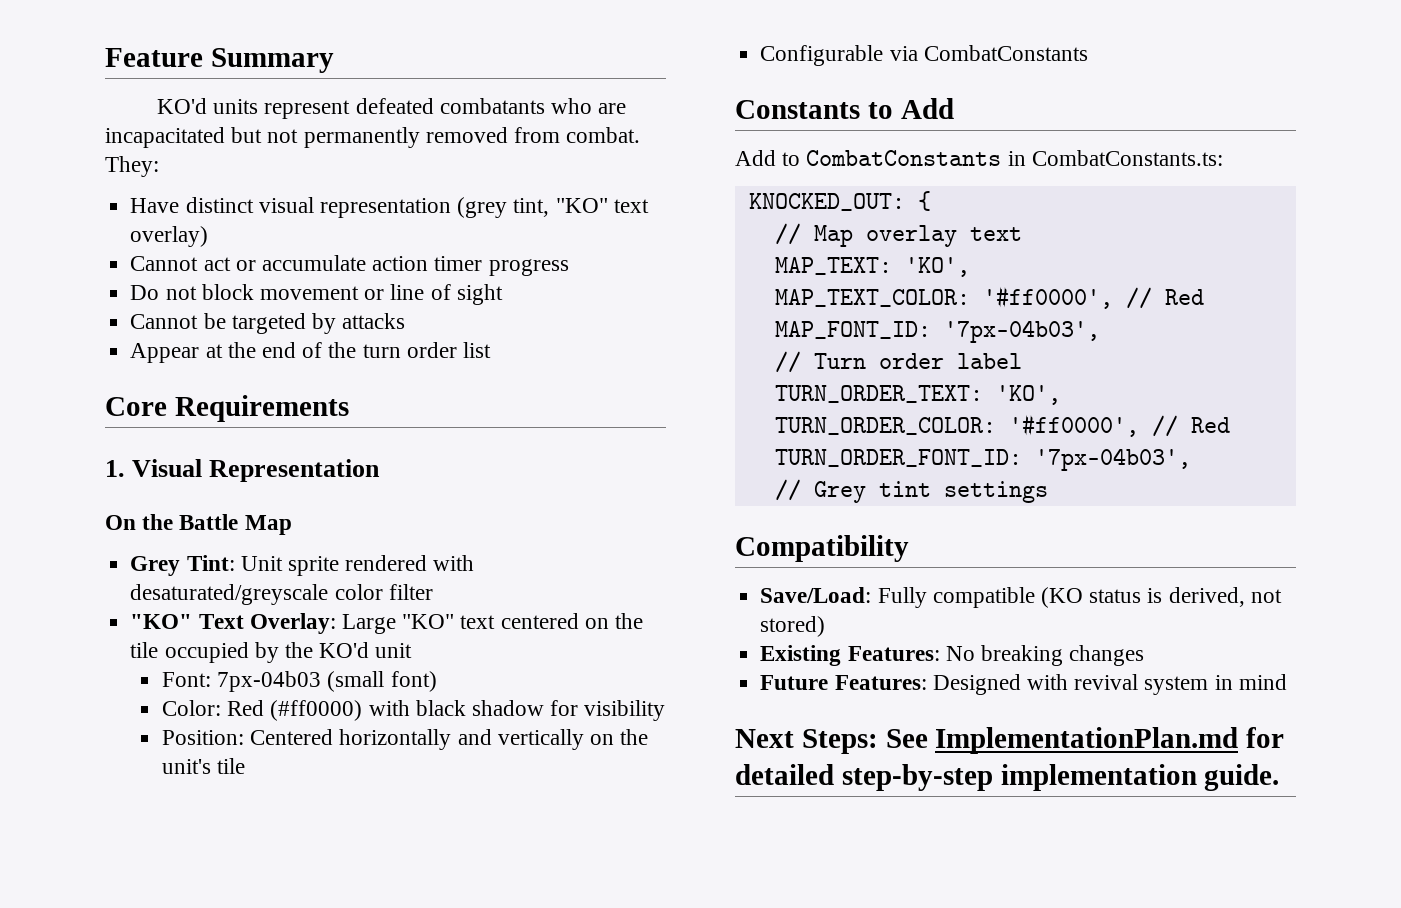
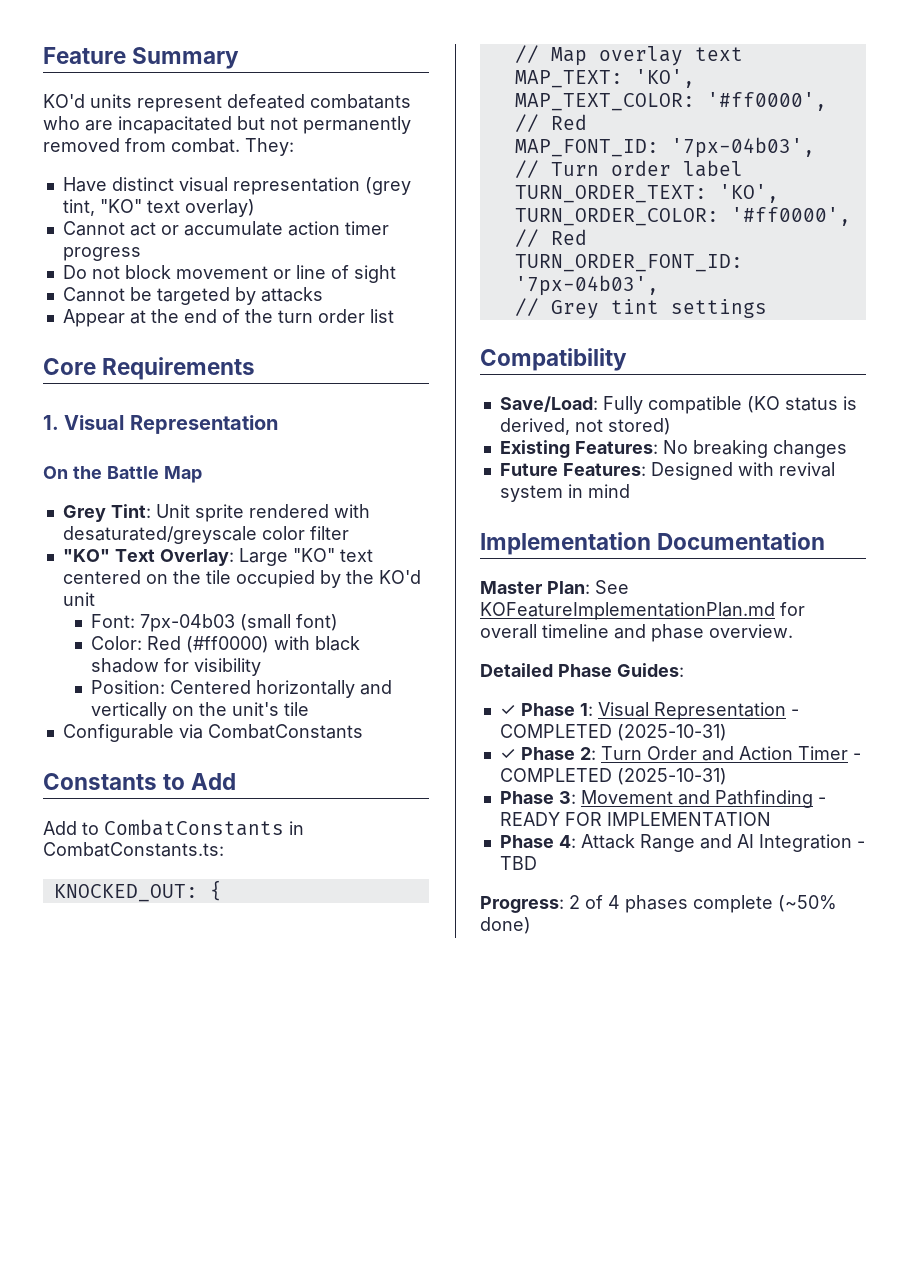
- Next Steps: See ImplementationPlan.md for detailed step-by-step implementation guide.
+ Implementation Documentation
+ Master Plan: See KOFeatureImplementationPlan.md for overall timeline and phase overview.
+ Detailed Phase Guides:
+ ✓ Phase 1: Visual Representation - COMPLETED (2025-10-31)
+ ✓ Phase 2: Turn Order and Action Timer - COMPLETED (2025-10-31)
+ Phase 3: Movement and Pathfinding - READY FOR IMPLEMENTATION
+ Phase 4: Attack Range and AI Integration - TBD
+ Progress: 2 of 4 phases complete (~50% done)

